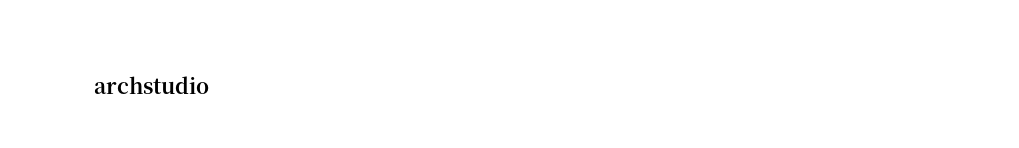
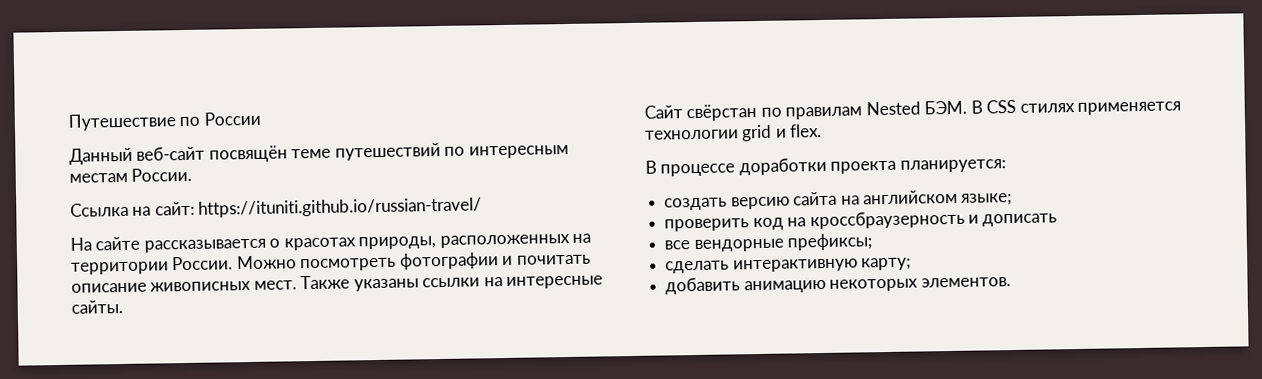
- archstudio
+ Путешествие по России
+ Данный веб-сайт посвящён теме путешествий по интересным местам России.
+ Ссылка на сайт: https://ituniti.github.io/russian-travel/
+ На сайте рассказывается о красотах природы, расположенных на территории России. Можно посмотреть фотографии и почитать описание живописных мест. Также указаны ссылки на интересные сайты.
+ Сайт свёрстан по правилам Nested БЭМ. В CSS стилях применяется технологии grid и flex.
+ В процессе доработки проекта планируется:
+ создать версию сайта на английском языке;
+ проверить код на кроссбраузерность и дописать
+ все вендорные префиксы;
+ сделать интерактивную карту;
+ добавить анимацию некоторых элементов.

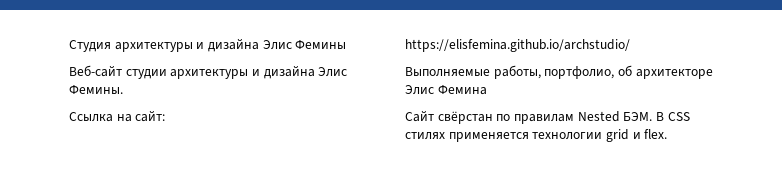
- Путешествие по России
- Данный веб-сайт посвящён теме путешествий по интересным местам России.
- Ссылка на сайт: https://ituniti.github.io/russian-travel/
- На сайте рассказывается о красотах природы, расположенных на территории России. Можно посмотреть фотографии и почитать описание живописных мест. Также указаны ссылки на интересные сайты.
+ Студия архитектуры и дизайна Элис Фемины
+ Веб-сайт студии архитектуры и дизайна Элис Фемины.
+ Ссылка на сайт: https://elisfemina.github.io/archstudio/
+ Выполняемые работы, портфолио, об архитекторе Элис Фемина
- В процессе доработки проекта планируется:
- создать версию сайта на английском языке;
- проверить код на кроссбраузерность и дописать
- все вендорные префиксы;
- сделать интерактивную карту;
- добавить анимацию некоторых элементов.

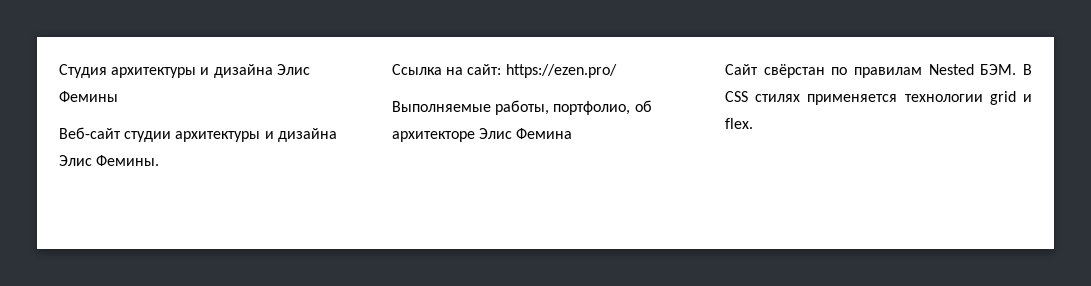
- Ссылка на сайт: https://elisfemina.github.io/archstudio/
+ Ссылка на сайт: https://ezen.pro/

